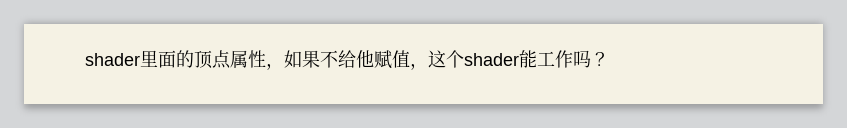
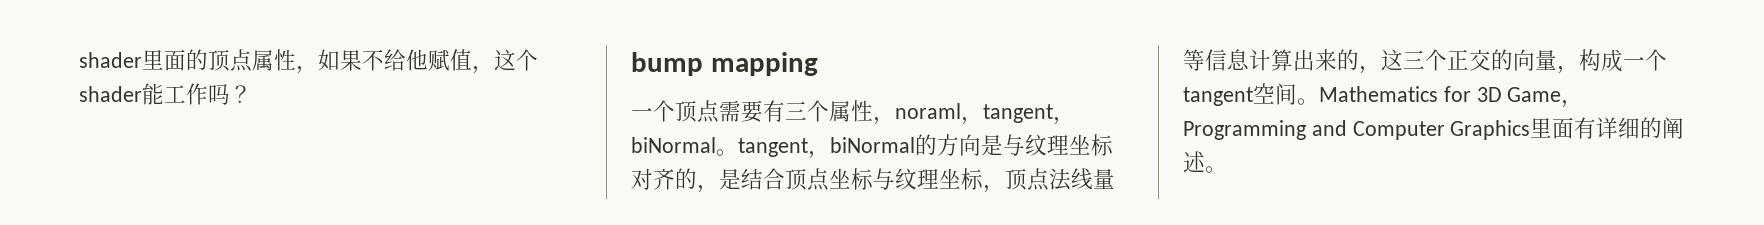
+ bump mapping
+ 一个顶点需要有三个属性，noraml，tangent，biNormal。tangent，biNormal的方向是与纹理坐标对齐的，是结合顶点坐标与纹理坐标，顶点法线量等信息计算出来的，这三个正交的向量，构成一个tangent空间。Mathematics for 3D Game，Programming and Computer Graphics里面有详细的阐述。

